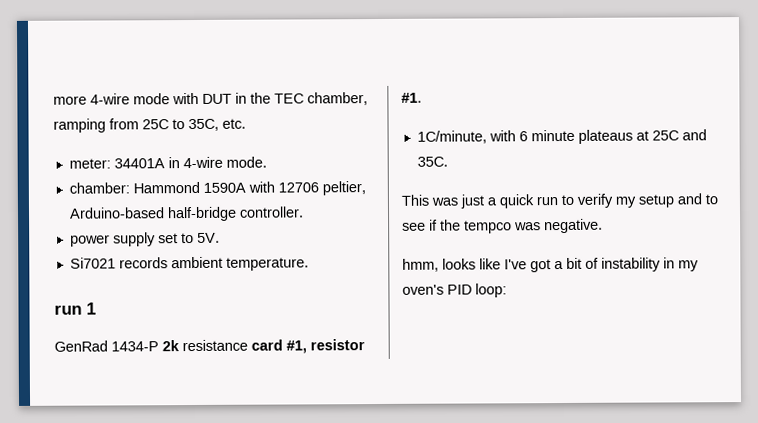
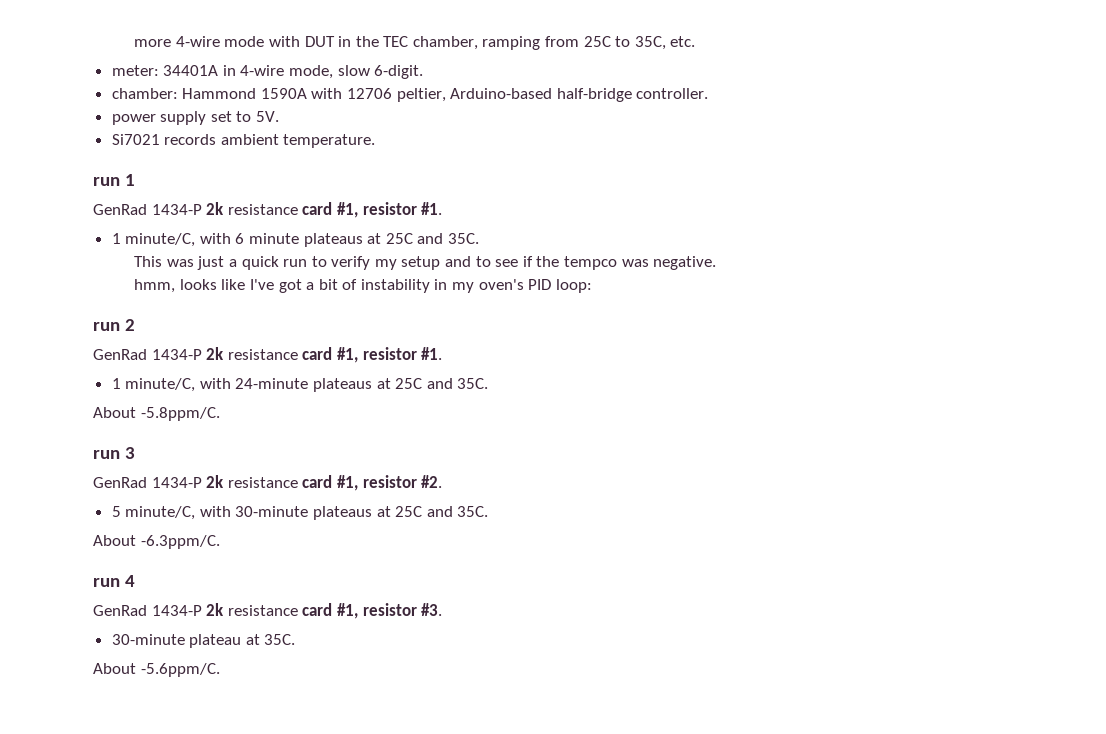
- meter: 34401A in 4-wire mode.
+ meter: 34401A in 4-wire mode, slow 6-digit.
- 1C/minute, with 6 minute plateaus at 25C and 35C.
+ 1 minute/C, with 6 minute plateaus at 25C and 35C.
+ run 2
+ GenRad 1434-P 2k resistance card #1, resistor #1.
+ 1 minute/C, with 24-minute plateaus at 25C and 35C.
+ About -5.8ppm/C.
+ run 3
+ GenRad 1434-P 2k resistance card #1, resistor #2.
+ 5 minute/C, with 30-minute plateaus at 25C and 35C.
+ About -6.3ppm/C.
+ run 4
+ GenRad 1434-P 2k resistance card #1, resistor #3.
+ 30-minute plateau at 35C.
+ About -5.6ppm/C.

